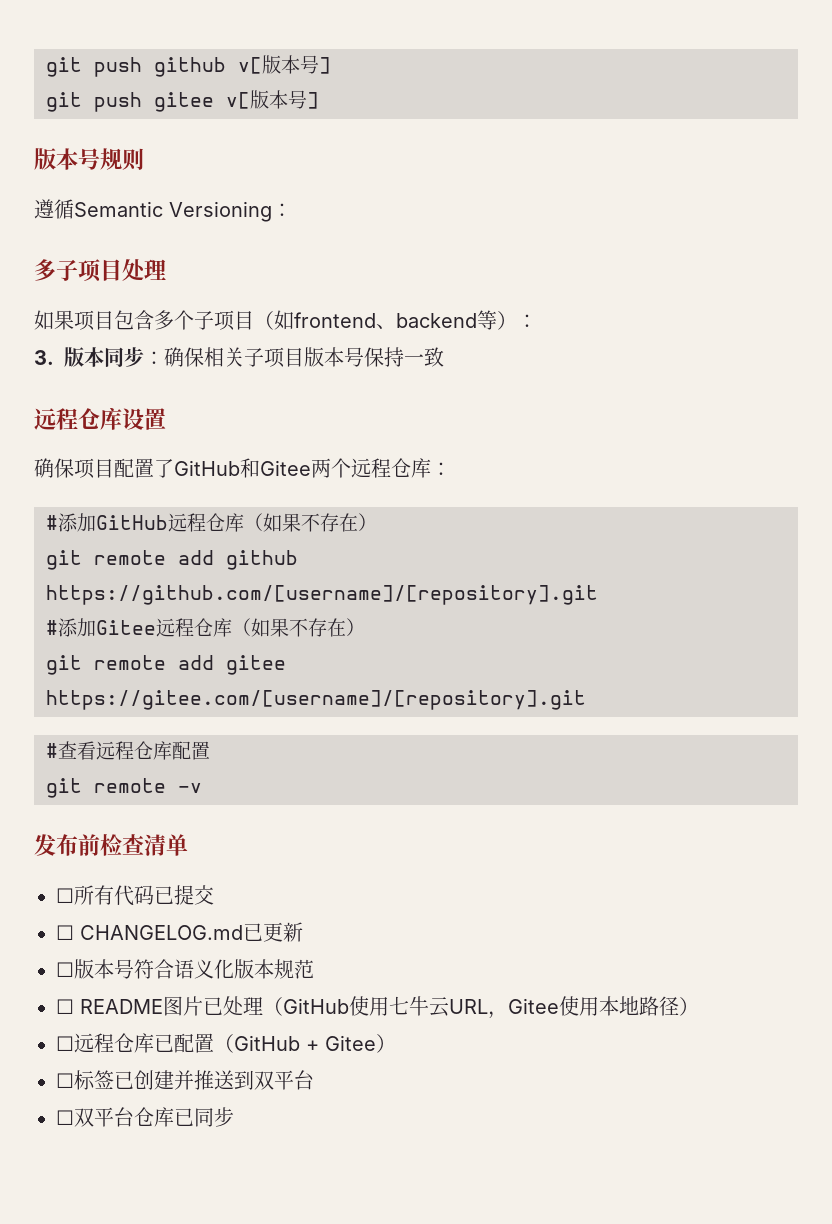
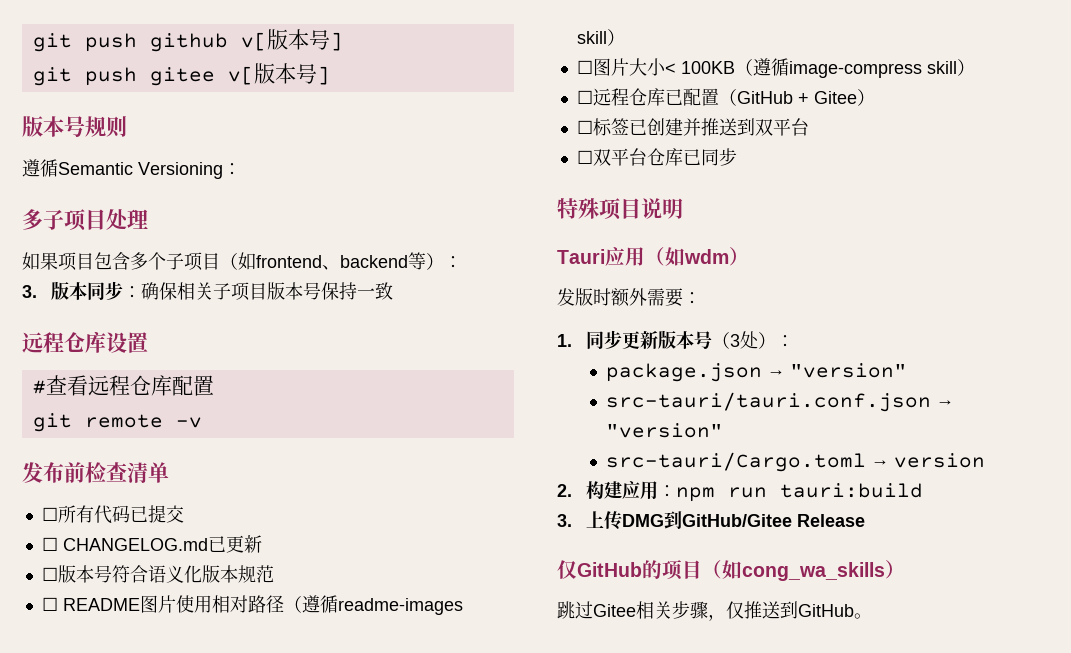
- 确保项目配置了GitHub和Gitee两个远程仓库：
- #添加GitHub远程仓库（如果不存在）
- git remote add github https://github.com/[username]/[repository].git
- #添加Gitee远程仓库（如果不存在）
- git remote add gitee https://gitee.com/[username]/[repository].git
- ☐ README图片已处理（GitHub使用七牛云URL，Gitee使用本地路径）
+ ☐ README图片使用相对路径（遵循readme-images skill）
+ ☐图片大小< 100KB（遵循image-compress skill）
+ 特殊项目说明
+ Tauri应用（如wdm）
+ 发版时额外需要：
+ 1.同步更新版本号（3处）：
+ package.json → "version"
+ src-tauri/tauri.conf.json → "version"
+ src-tauri/Cargo.toml → version
+ 2.构建应用：npm run tauri:build
+ 3.上传DMG到GitHub/Gitee Release
+ 仅GitHub的项目（如cong_wa_skills）
+ 跳过Gitee相关步骤，仅推送到GitHub。

